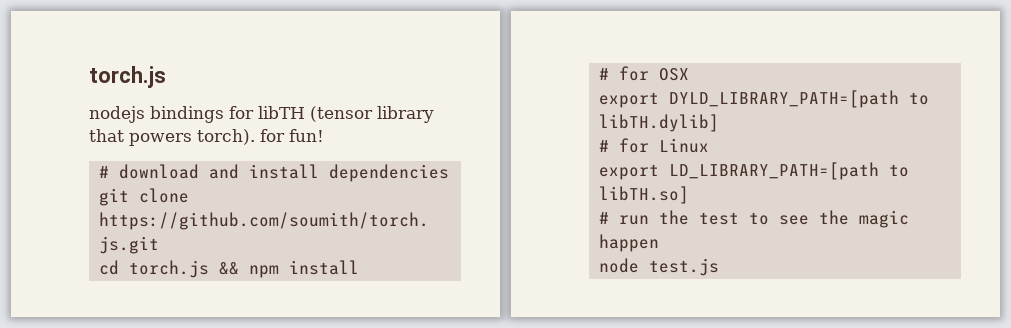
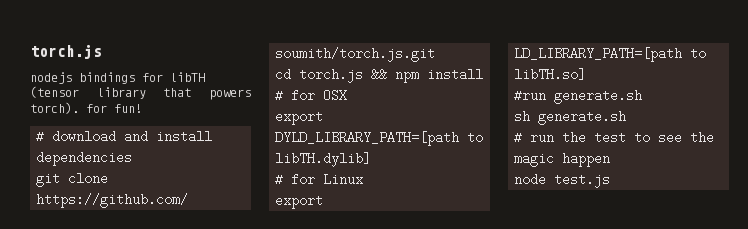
+ #run generate.sh
+ sh generate.sh

